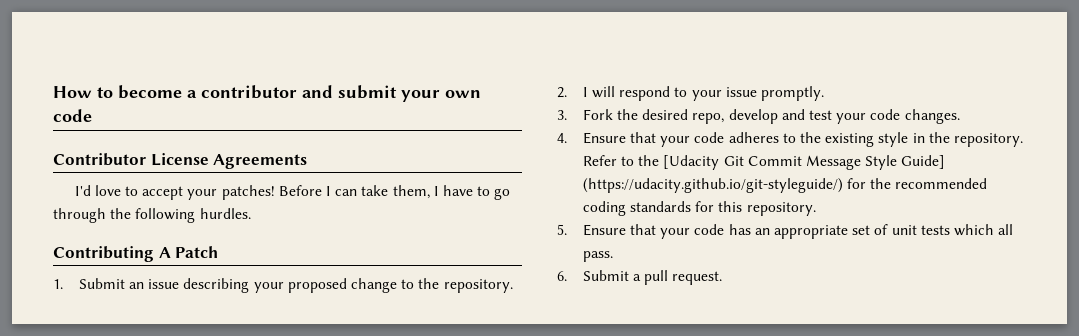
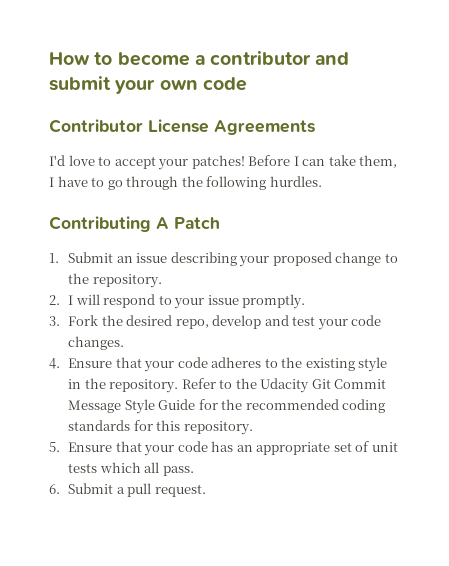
- Refer to the [Udacity Git Commit Message Style Guide] (https://udacity.github.io/git-styleguide/) for the recommended coding standards for this repository.
+ Refer to the Udacity Git Commit Message Style Guide for the recommended coding standards for this repository.

